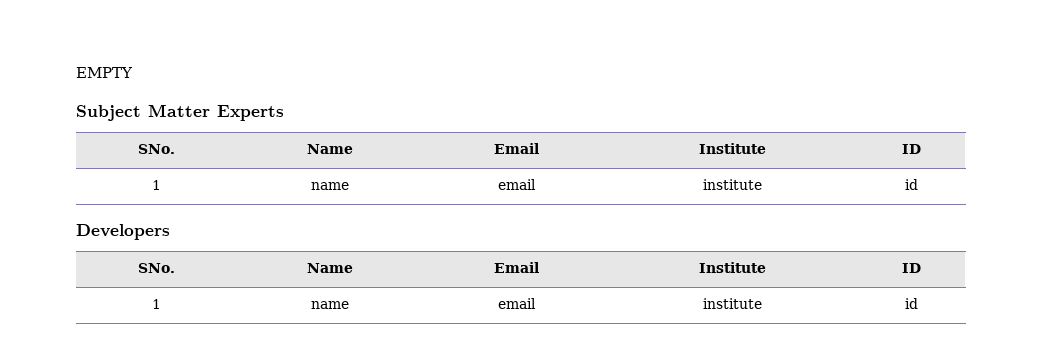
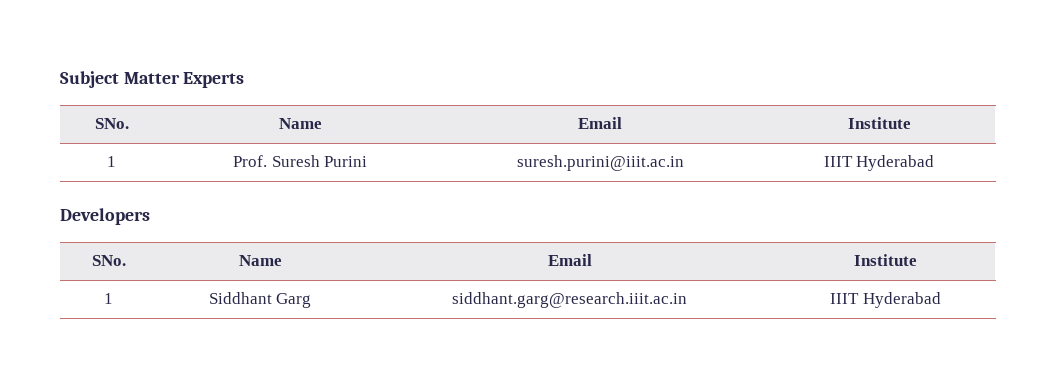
- EMPTY
  Subject Matter Experts
- SNo. | Name | Email | Institute | ID
- 1 | name | email | institute | id
+ SNo. | Name | Email | Institute
+ 1 | Prof. Suresh Purini | suresh.purini@iiit.ac.in | IIIT Hyderabad
  Developers
- SNo. | Name | Email | Institute | ID
- 1 | name | email | institute | id
+ SNo. | Name | Email | Institute
+ 1 | Siddhant Garg | siddhant.garg@research.iiit.ac.in | IIIT Hyderabad

